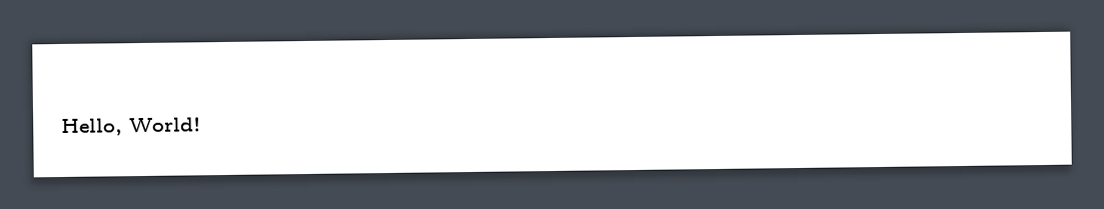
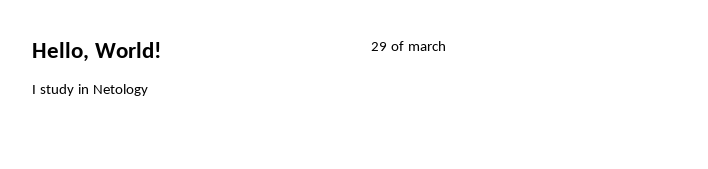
+ I study in Netology
+ 29 of march

